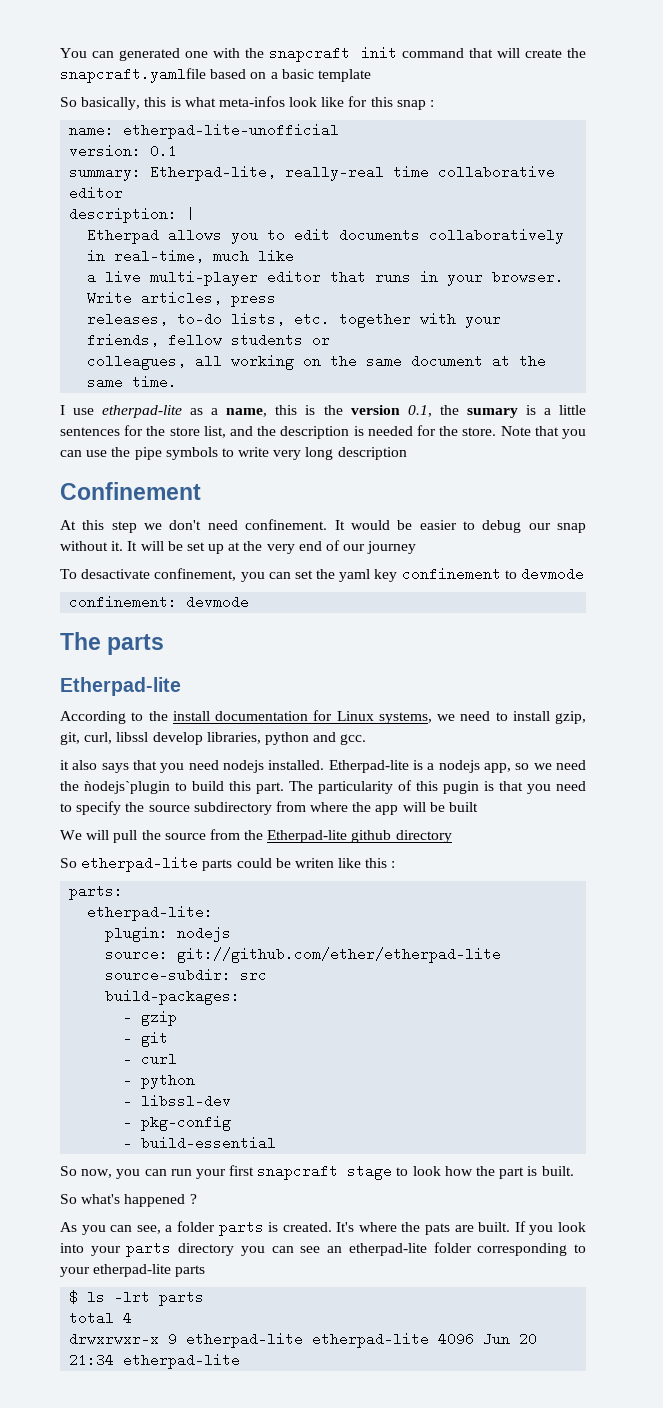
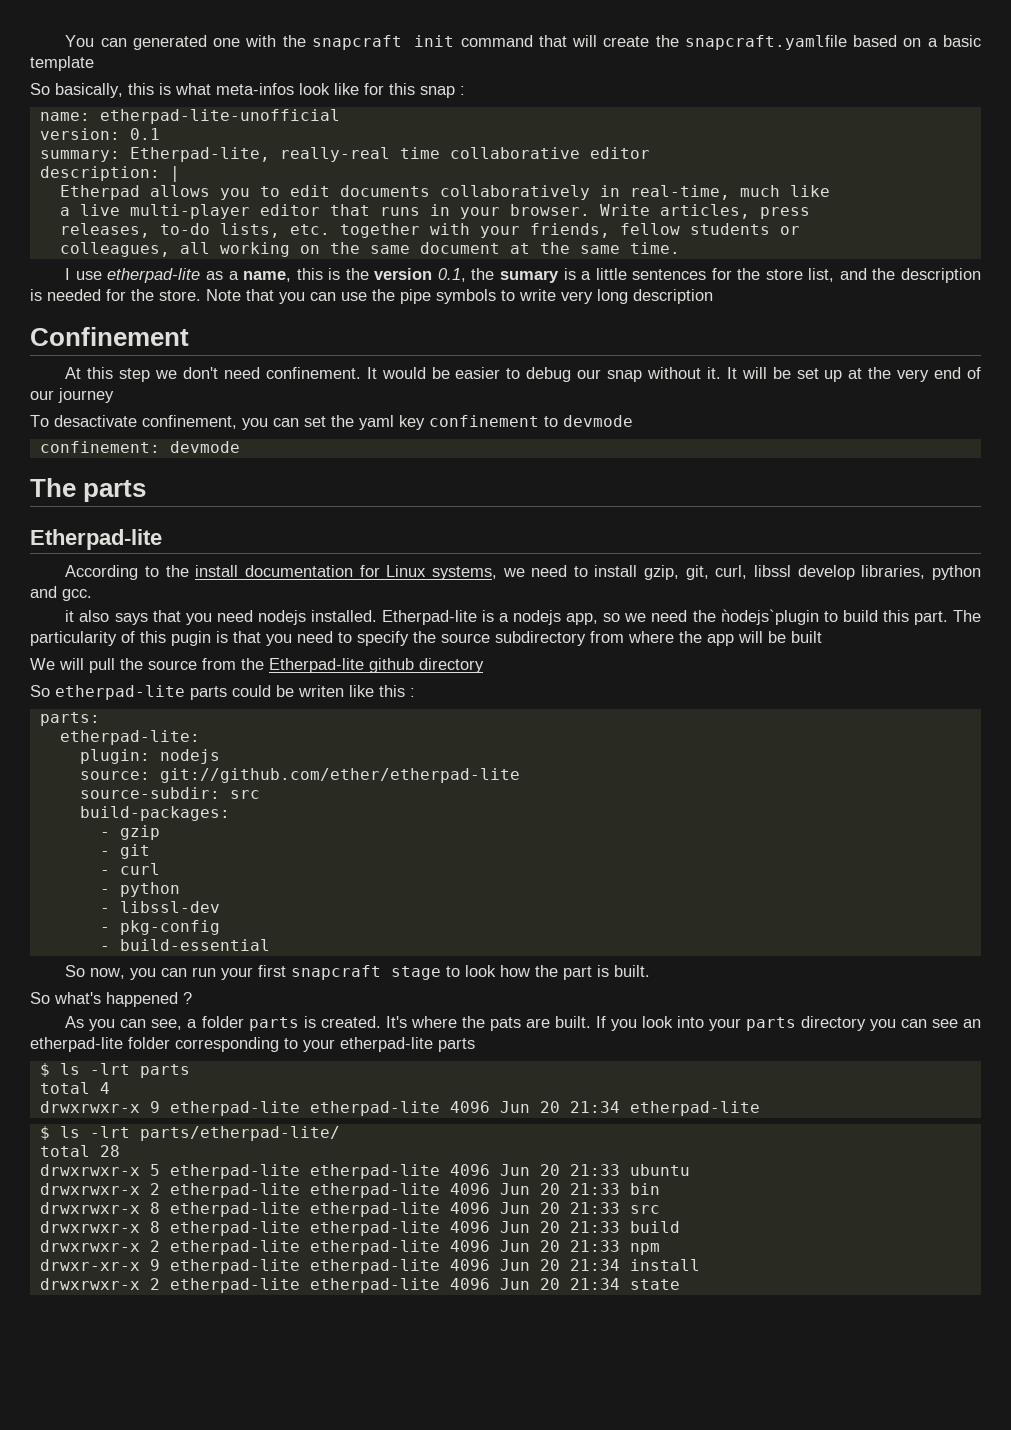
+ $ ls -lrt parts/etherpad-lite/
+ total 28
+ drwxrwxr-x 5 etherpad-lite etherpad-lite 4096 Jun 20 21:33 ubuntu
+ drwxrwxr-x 2 etherpad-lite etherpad-lite 4096 Jun 20 21:33 bin
+ drwxrwxr-x 8 etherpad-lite etherpad-lite 4096 Jun 20 21:33 src
+ drwxrwxr-x 8 etherpad-lite etherpad-lite 4096 Jun 20 21:33 build
+ drwxrwxr-x 2 etherpad-lite etherpad-lite 4096 Jun 20 21:33 npm
+ drwxr-xr-x 9 etherpad-lite etherpad-lite 4096 Jun 20 21:34 install
+ drwxrwxr-x 2 etherpad-lite etherpad-lite 4096 Jun 20 21:34 state

